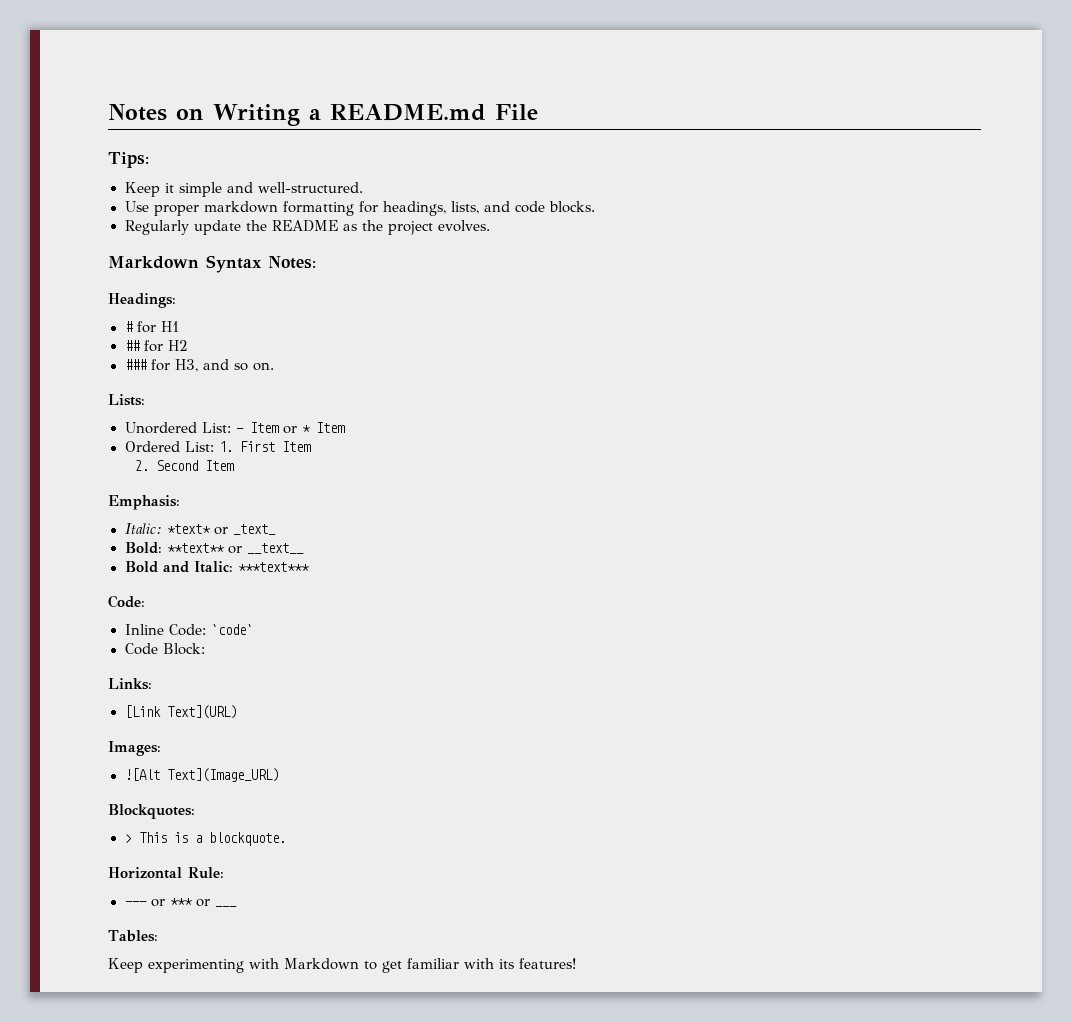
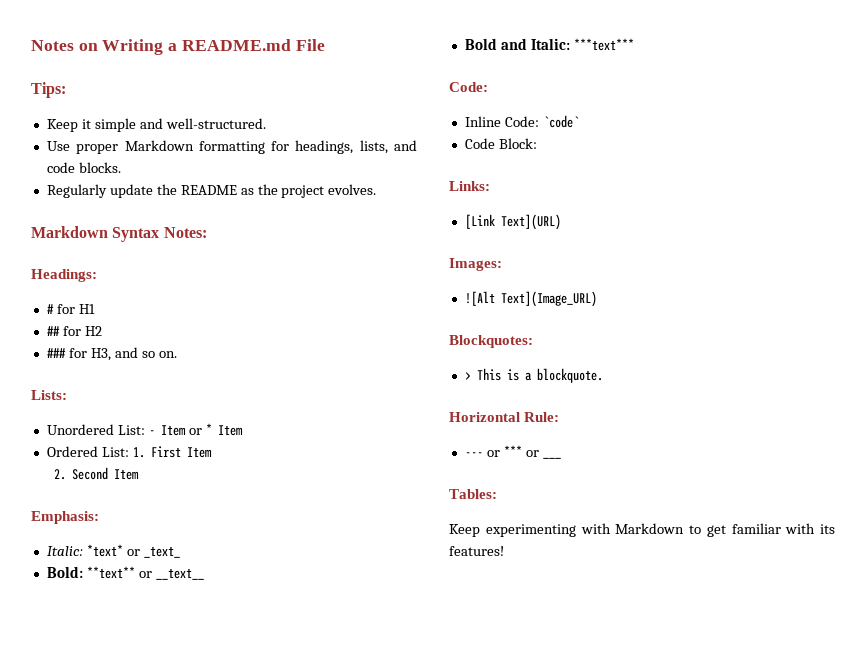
- Use proper markdown formatting for headings, lists, and code blocks.
+ Use proper Markdown formatting for headings, lists, and code blocks.

